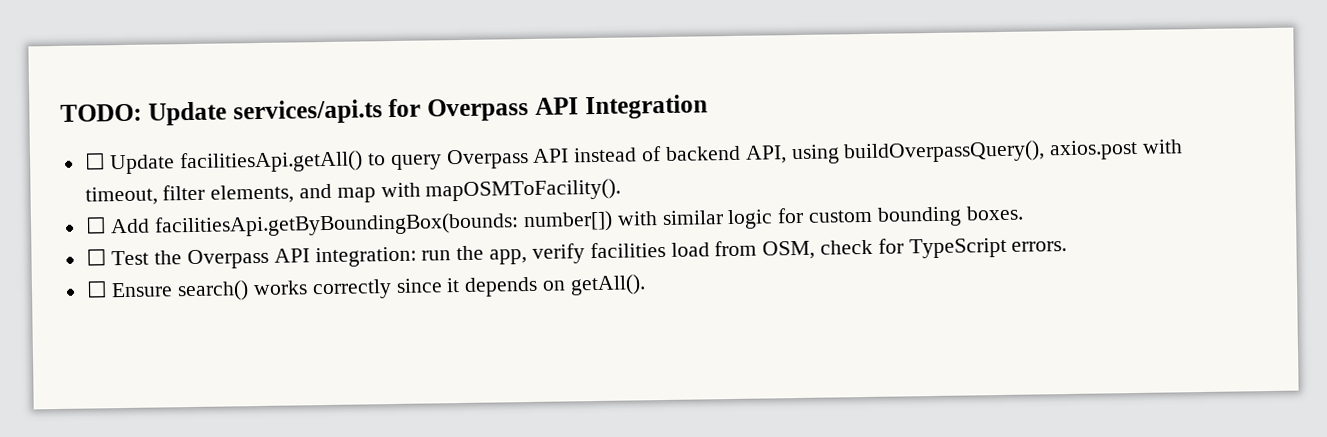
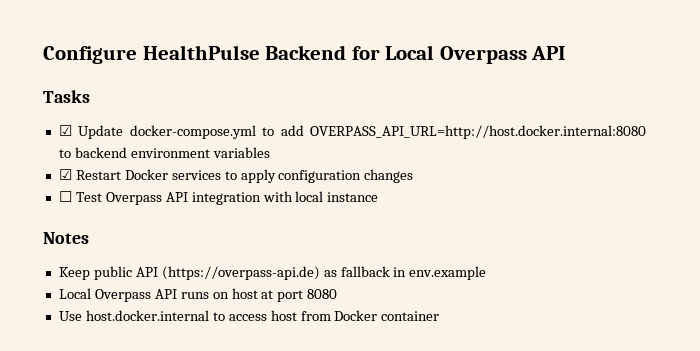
- TODO: Update services/api.ts for Overpass API Integration
- ☐ Update facilitiesApi.getAll() to query Overpass API instead of backend API, using buildOverpassQuery(), axios.post with timeout, filter elements, and map with mapOSMToFacility().
- ☐ Add facilitiesApi.getByBoundingBox(bounds: number[]) with similar logic for custom bounding boxes.
+ Configure HealthPulse Backend for Local Overpass API
+ Tasks
+ ☑ Update docker-compose.yml to add OVERPASS_API_URL=http://host.docker.internal:8080 to backend environment variables
+ ☑ Restart Docker services to apply configuration changes
- ☐ Test the Overpass API integration: run the app, verify facilities load from OSM, check for TypeScript errors.
- ☐ Ensure search() works correctly since it depends on getAll().
+ ☐ Test Overpass API integration with local instance
+ Notes
+ Keep public API (https://overpass-api.de) as fallback in env.example
+ Local Overpass API runs on host at port 8080
+ Use host.docker.internal to access host from Docker container

